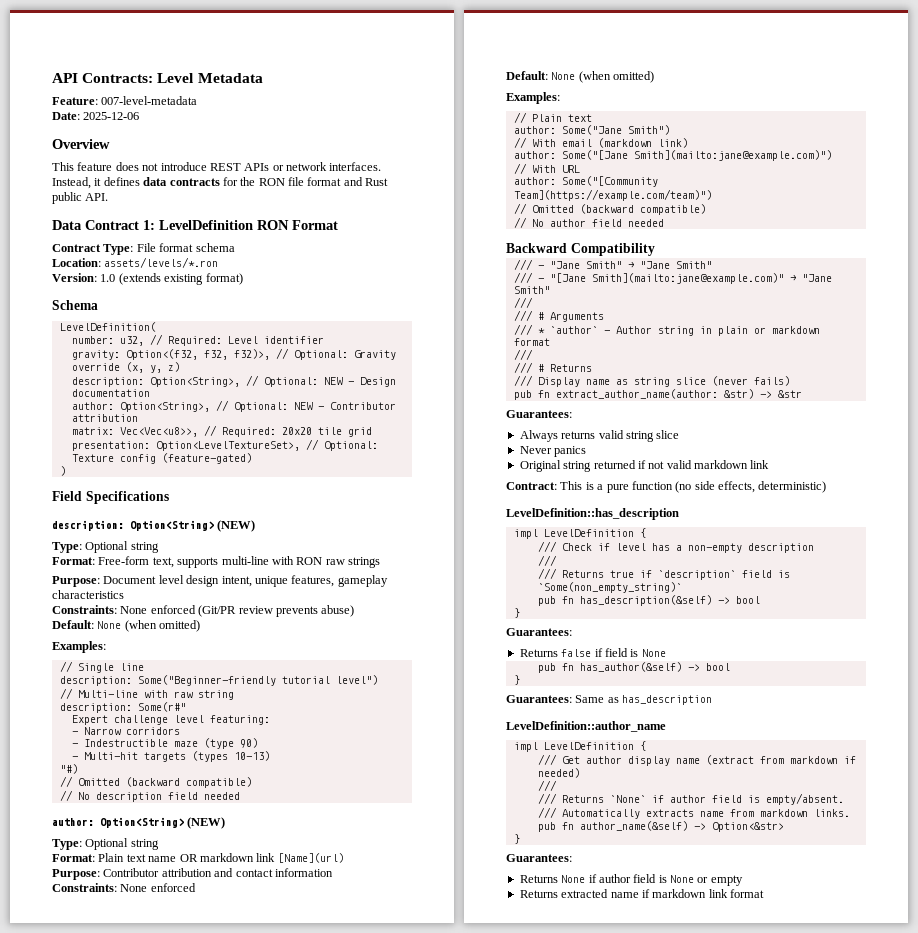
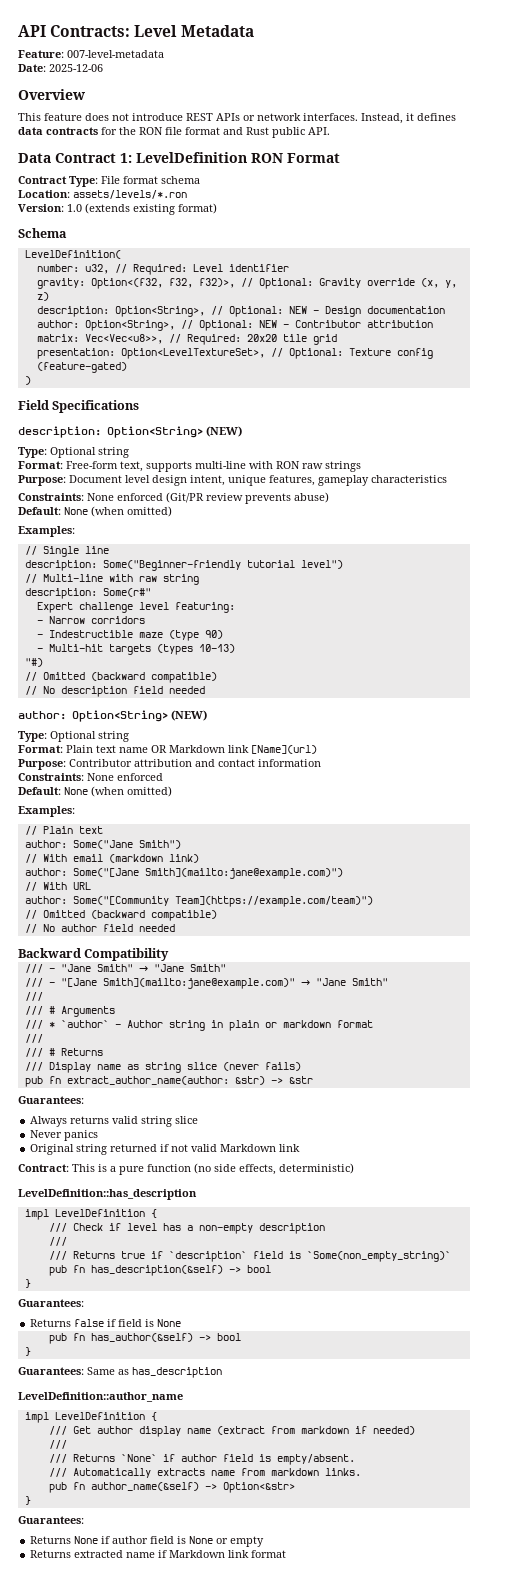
- Format: Plain text name OR markdown link [Name](url)
+ Format: Plain text name OR Markdown link [Name](url)
- Original string returned if not valid markdown link
+ Original string returned if not valid Markdown link
- Returns extracted name if markdown link format
+ Returns extracted name if Markdown link format

